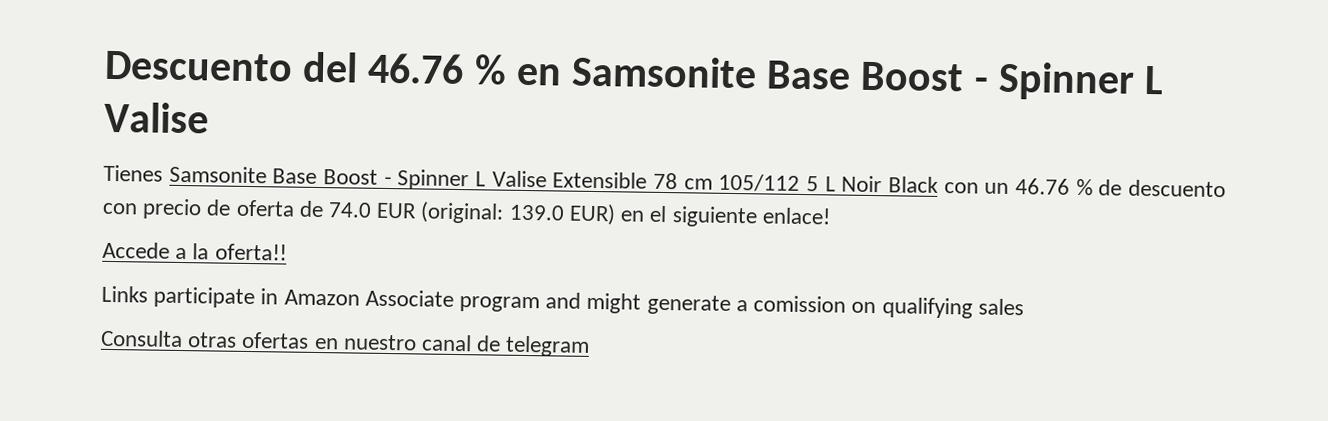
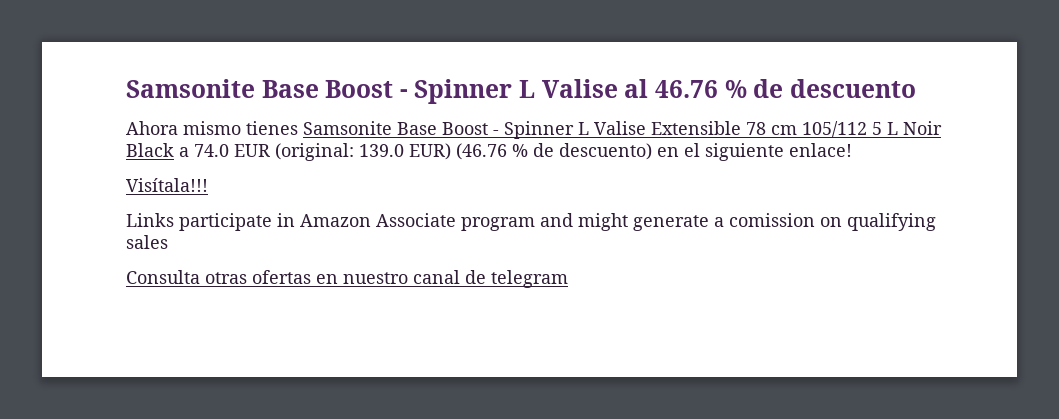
- Descuento del 46.76 % en Samsonite Base Boost - Spinner L Valise
- Tienes Samsonite Base Boost - Spinner L Valise Extensible 78 cm 105/112 5 L Noir Black con un 46.76 % de descuento con precio de oferta de 74.0 EUR (original: 139.0 EUR) en el siguiente enlace!
+ Samsonite Base Boost - Spinner L Valise al 46.76 % de descuento
+ Ahora mismo tienes Samsonite Base Boost - Spinner L Valise Extensible 78 cm 105/112 5 L Noir Black a 74.0 EUR (original: 139.0 EUR) (46.76 % de descuento) en el siguiente enlace!
- Accede a la oferta!!
+ Visítala!!!

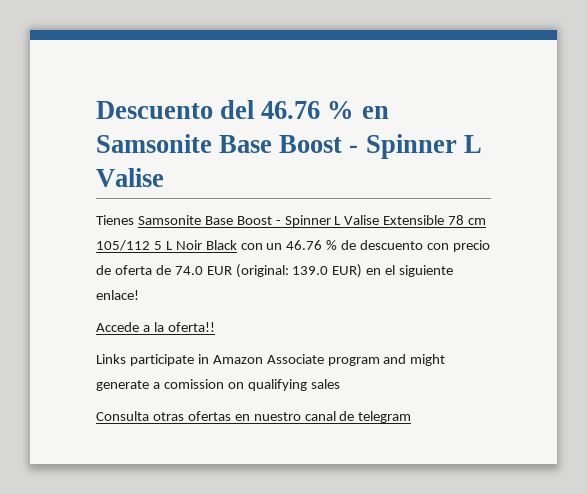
- Samsonite Base Boost - Spinner L Valise al 46.76 % de descuento
- Ahora mismo tienes Samsonite Base Boost - Spinner L Valise Extensible 78 cm 105/112 5 L Noir Black a 74.0 EUR (original: 139.0 EUR) (46.76 % de descuento) en el siguiente enlace!
+ Descuento del 46.76 % en Samsonite Base Boost - Spinner L Valise
+ Tienes Samsonite Base Boost - Spinner L Valise Extensible 78 cm 105/112 5 L Noir Black con un 46.76 % de descuento con precio de oferta de 74.0 EUR (original: 139.0 EUR) en el siguiente enlace!
- Visítala!!!
+ Accede a la oferta!!

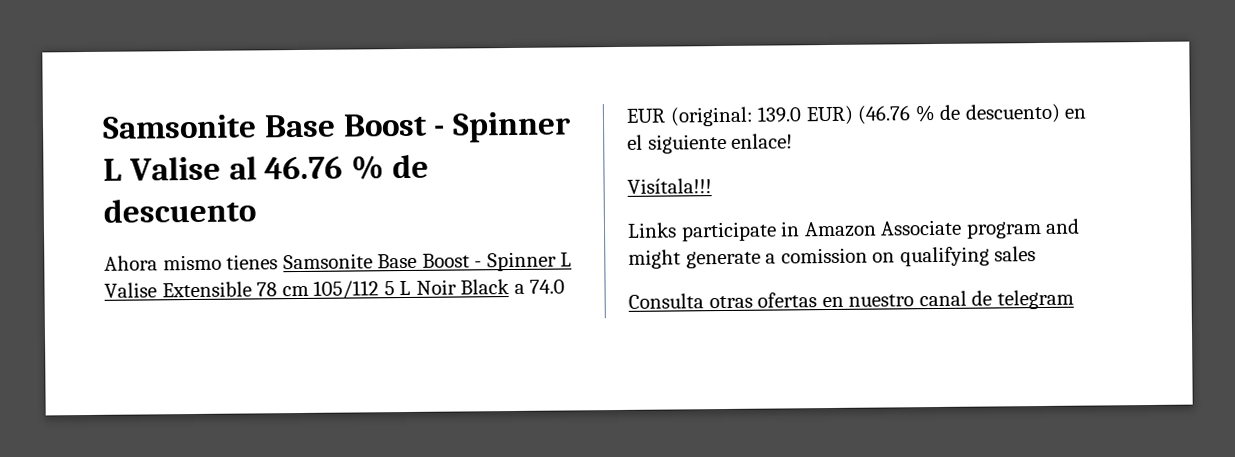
- Descuento del 46.76 % en Samsonite Base Boost - Spinner L Valise
- Tienes Samsonite Base Boost - Spinner L Valise Extensible 78 cm 105/112 5 L Noir Black con un 46.76 % de descuento con precio de oferta de 74.0 EUR (original: 139.0 EUR) en el siguiente enlace!
+ Samsonite Base Boost - Spinner L Valise al 46.76 % de descuento
+ Ahora mismo tienes Samsonite Base Boost - Spinner L Valise Extensible 78 cm 105/112 5 L Noir Black a 74.0 EUR (original: 139.0 EUR) (46.76 % de descuento) en el siguiente enlace!
- Accede a la oferta!!
+ Visítala!!!

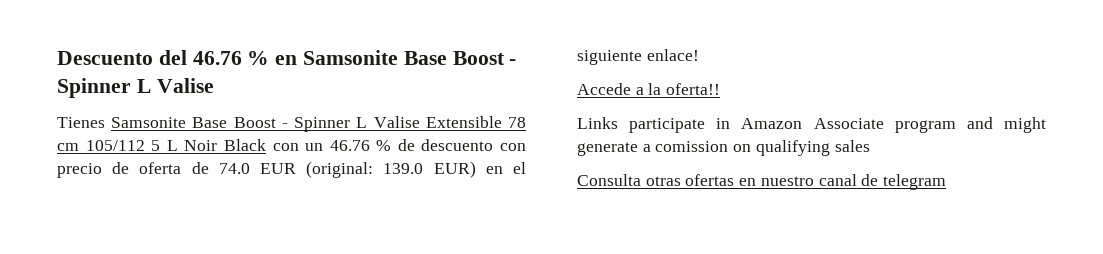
- Samsonite Base Boost - Spinner L Valise al 46.76 % de descuento
- Ahora mismo tienes Samsonite Base Boost - Spinner L Valise Extensible 78 cm 105/112 5 L Noir Black a 74.0 EUR (original: 139.0 EUR) (46.76 % de descuento) en el siguiente enlace!
+ Descuento del 46.76 % en Samsonite Base Boost - Spinner L Valise
+ Tienes Samsonite Base Boost - Spinner L Valise Extensible 78 cm 105/112 5 L Noir Black con un 46.76 % de descuento con precio de oferta de 74.0 EUR (original: 139.0 EUR) en el siguiente enlace!
- Visítala!!!
+ Accede a la oferta!!

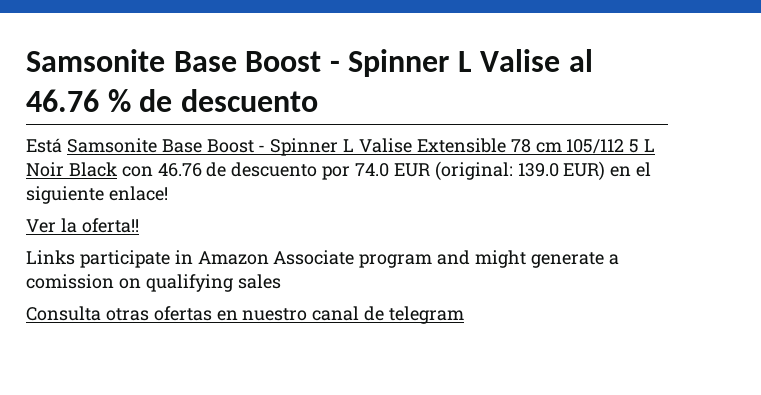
- Descuento del 46.76 % en Samsonite Base Boost - Spinner L Valise
- Tienes Samsonite Base Boost - Spinner L Valise Extensible 78 cm 105/112 5 L Noir Black con un 46.76 % de descuento con precio de oferta de 74.0 EUR (original: 139.0 EUR) en el siguiente enlace!
+ Samsonite Base Boost - Spinner L Valise al 46.76 % de descuento
+ Está Samsonite Base Boost - Spinner L Valise Extensible 78 cm 105/112 5 L Noir Black con 46.76 de descuento por 74.0 EUR (original: 139.0 EUR) en el siguiente enlace!
- Accede a la oferta!!
+ Ver la oferta!!

